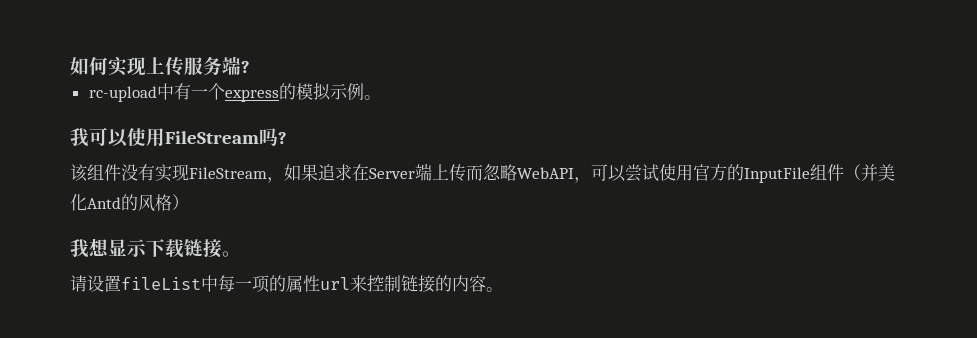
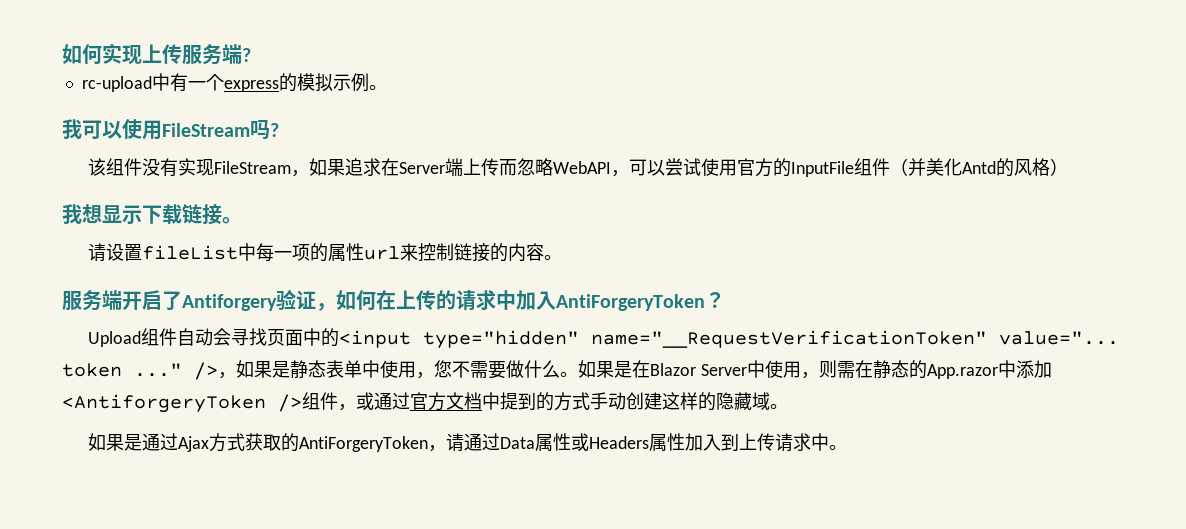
+ 服务端开启了Antiforgery验证，如何在上传的请求中加入AntiForgeryToken？
+ Upload组件自动会寻找页面中的<input type="hidden" name="__RequestVerificationToken" value="... token ..." />，如果是静态表单中使用，您不需要做什么。如果是在Blazor Server中使用，则需在静态的App.razor中添加<AntiforgeryToken />组件，或通过官方文档中提到的方式手动创建这样的隐藏域。
+ 如果是通过Ajax方式获取的AntiForgeryToken，请通过Data属性或Headers属性加入到上传请求中。

